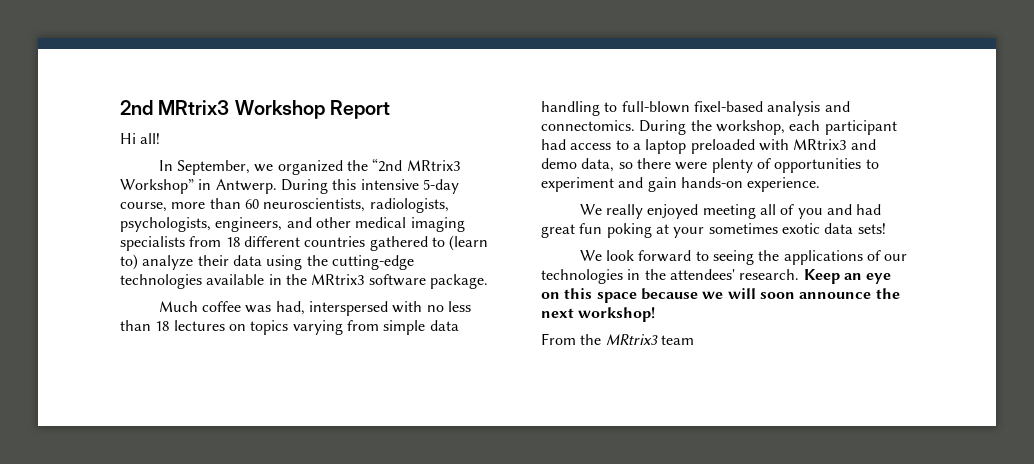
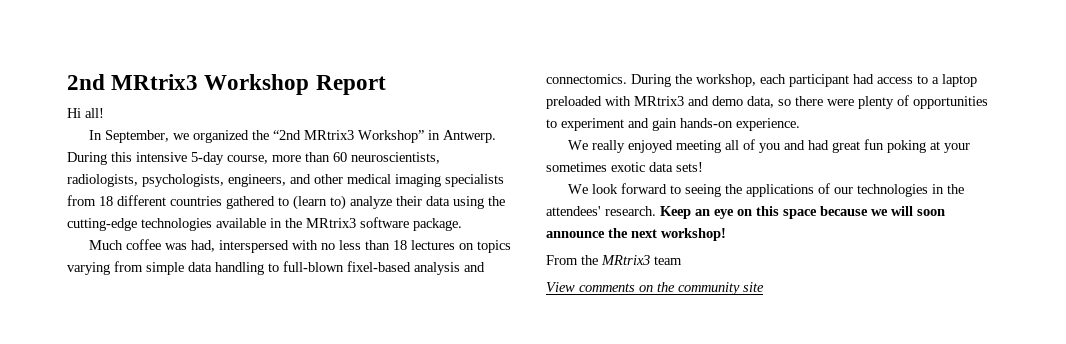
+ View comments on the community site

